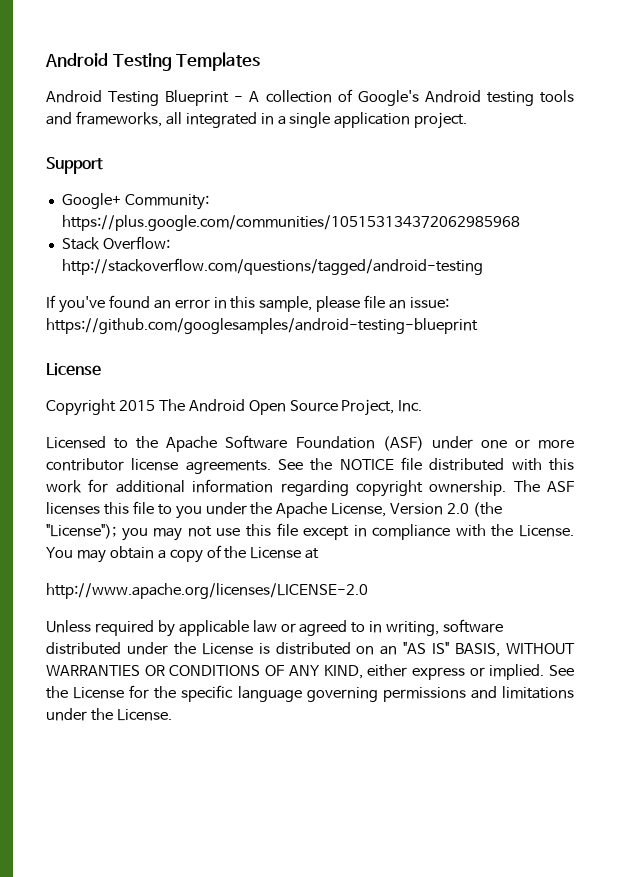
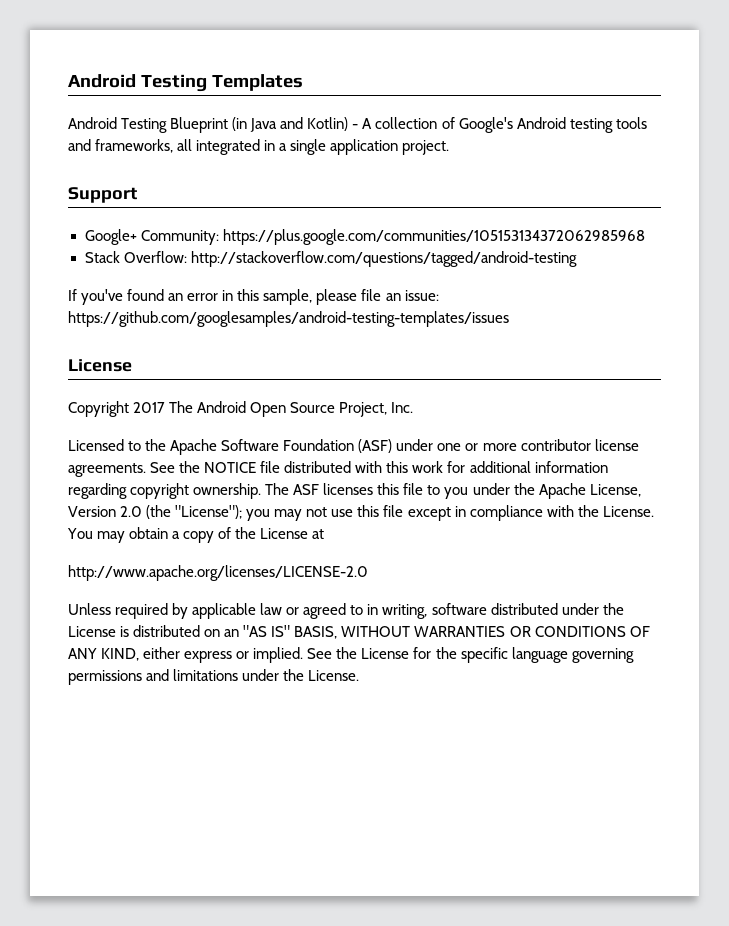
- Android Testing Blueprint - A collection of Google's Android testing tools and frameworks, all integrated in a single application project.
+ Android Testing Blueprint (in Java and Kotlin) - A collection of Google's Android testing tools and frameworks, all integrated in a single application project.
- If you've found an error in this sample, please file an issue: https://github.com/googlesamples/android-testing-blueprint
+ If you've found an error in this sample, please file an issue: https://github.com/googlesamples/android-testing-templates/issues
- Copyright 2015 The Android Open Source Project, Inc.
+ Copyright 2017 The Android Open Source Project, Inc.

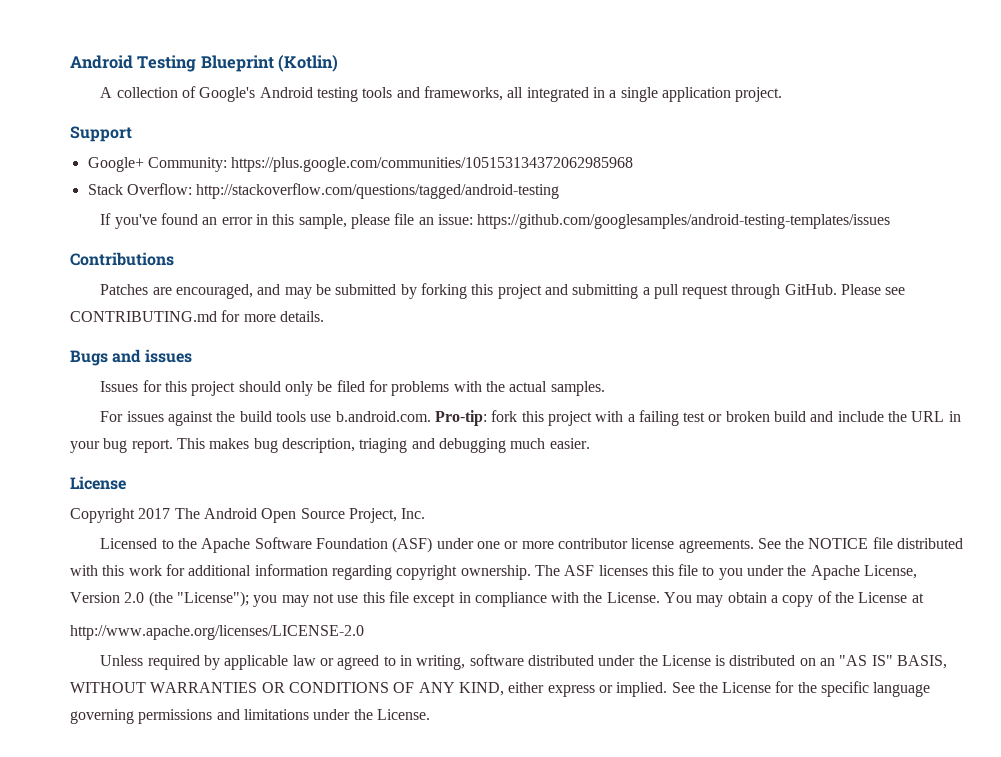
- Android Testing Templates
- Android Testing Blueprint (in Java and Kotlin) - A collection of Google's Android testing tools and frameworks, all integrated in a single application project.
+ Android Testing Blueprint (Kotlin)
+ A collection of Google's Android testing tools and frameworks, all integrated in a single application project.
+ Contributions
+ Patches are encouraged, and may be submitted by forking this project and submitting a pull request through GitHub. Please see CONTRIBUTING.md for more details.
+ Bugs and issues
+ Issues for this project should only be filed for problems with the actual samples.
+ For issues against the build tools use b.android.com. Pro-tip: fork this project with a failing test or broken build and include the URL in your bug report. This makes bug description, triaging and debugging much easier.

